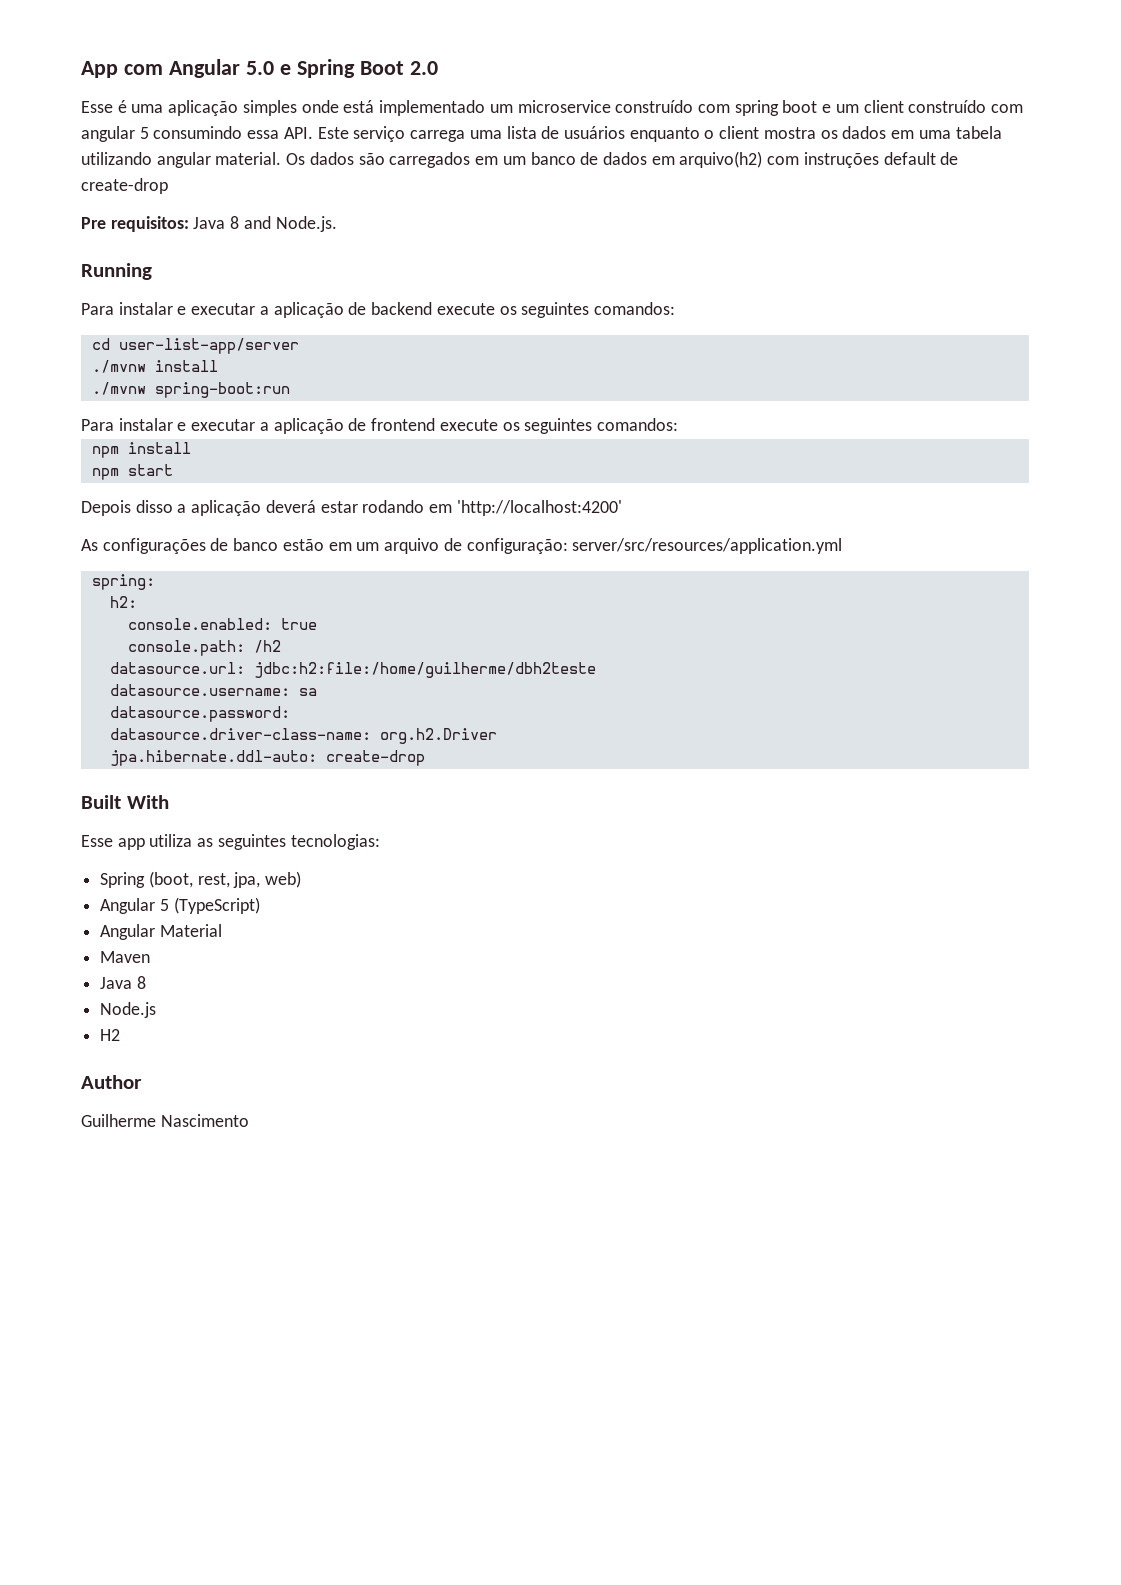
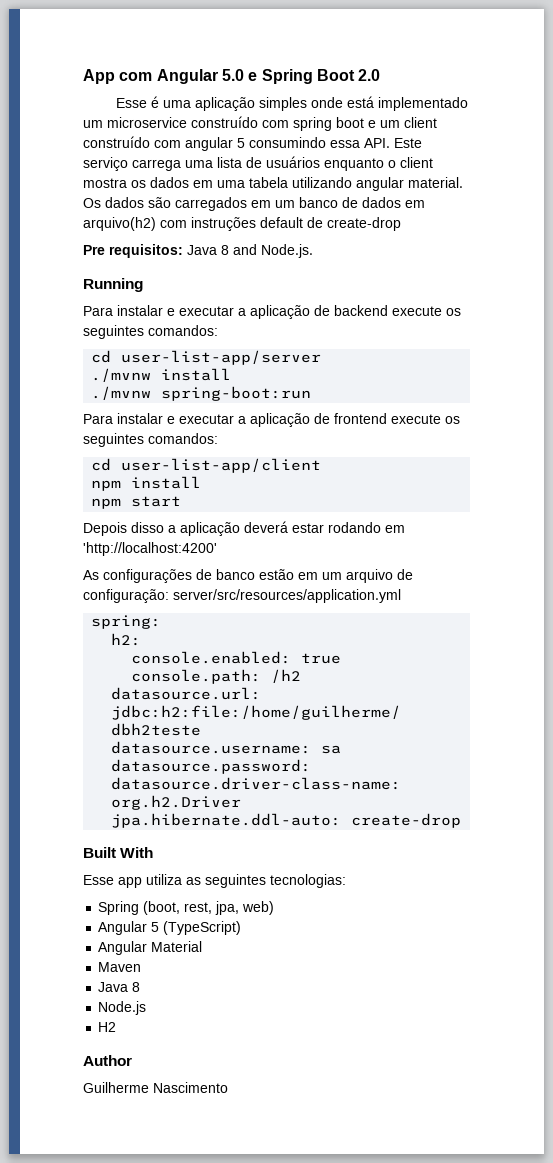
+ cd user-list-app/client

